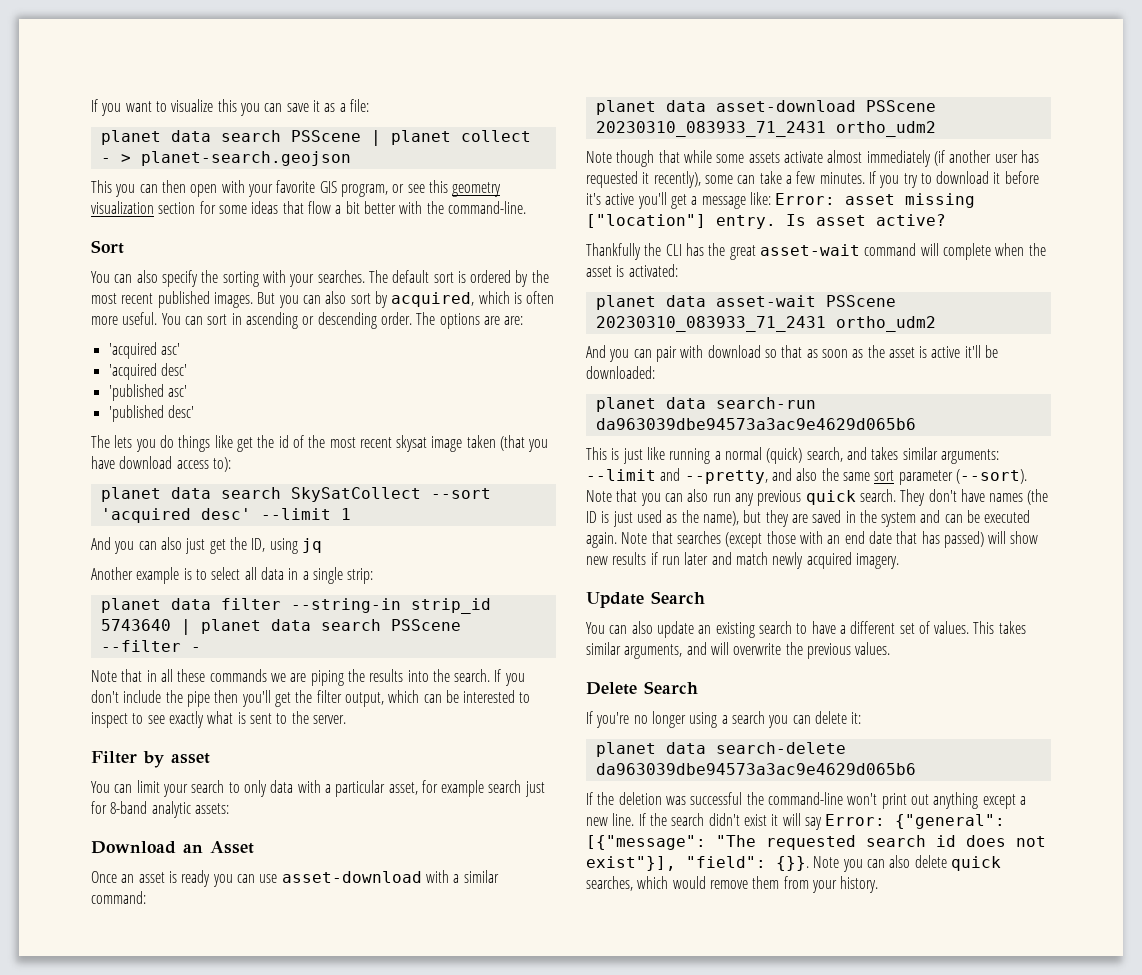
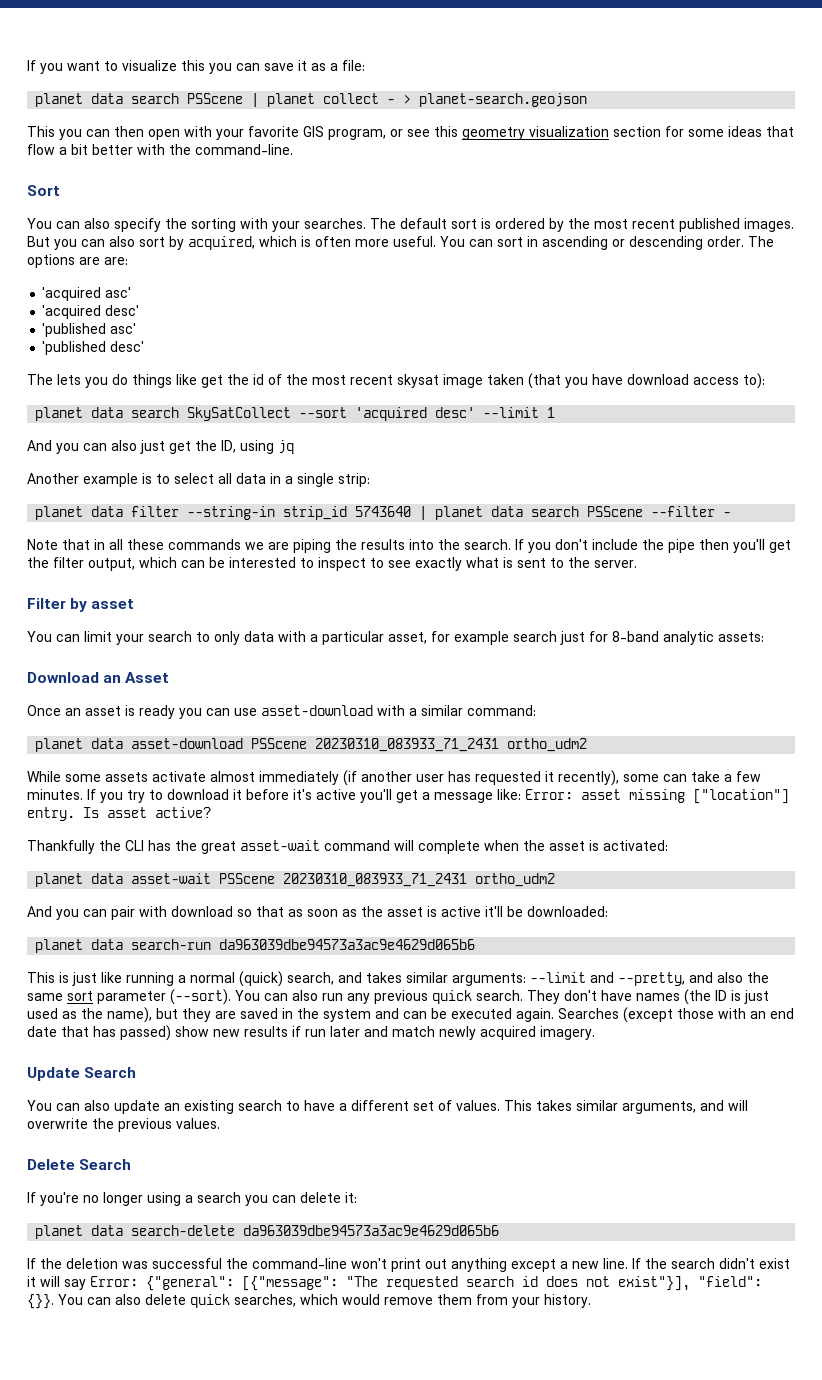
- Note though that while some assets activate almost immediately (if another user has requested it recently), some can take a few minutes.
+ While some assets activate almost immediately (if another user has requested it recently), some can take a few minutes.
- Note that you can also run any previous quick search.
+ You can also run any previous quick search.
- Note that searches (except those with an end date that has passed) will show new results if run later and match newly acquired imagery.
+ Searches (except those with an end date that has passed) show new results if run later and match newly acquired imagery.
- Note you can also delete quick searches, which would remove them from your history.
+ You can also delete quick searches, which would remove them from your history.

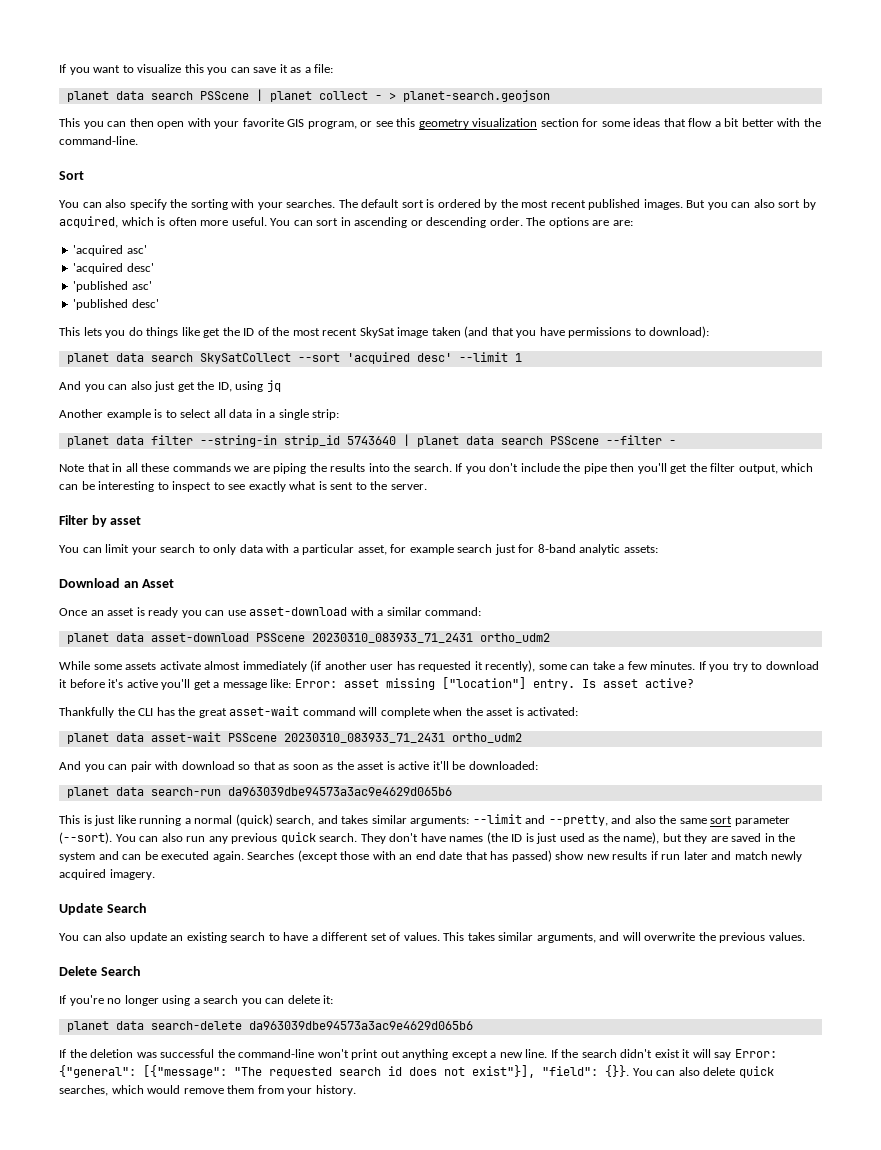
- The lets you do things like get the id of the most recent skysat image taken (that you have download access to):
+ This lets you do things like get the ID of the most recent SkySat image taken (and that you have permissions to download):
- If you don't include the pipe then you'll get the filter output, which can be interested to inspect to see exactly what is sent to the server.
+ If you don't include the pipe then you'll get the filter output, which can be interesting to inspect to see exactly what is sent to the server.

